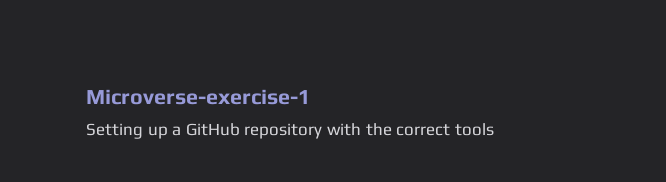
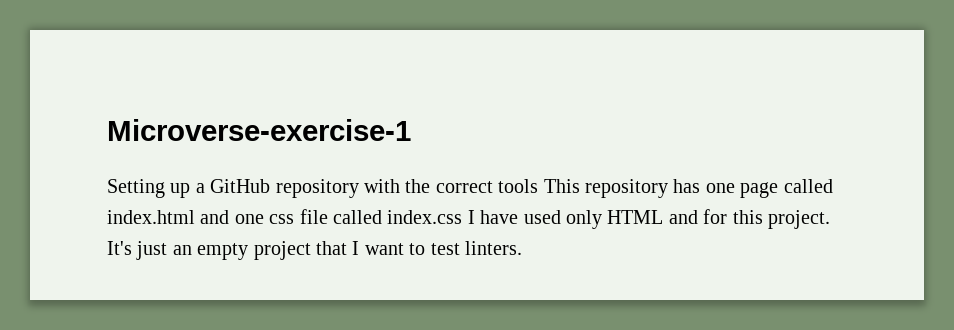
- Setting up a GitHub repository with the correct tools
+ Setting up a GitHub repository with the correct tools This repository has one page called index.html and one css file called index.css I have used only HTML and for this project. It's just an empty project that I want to test linters.

